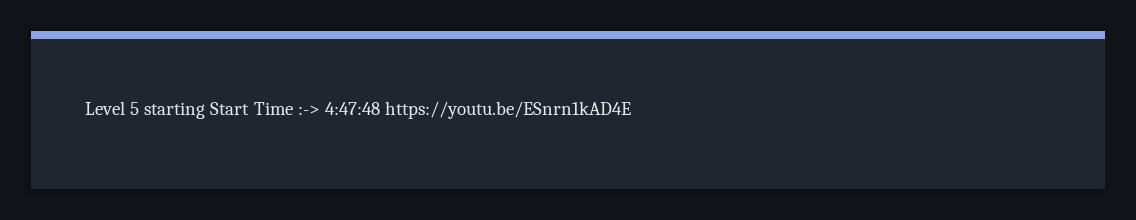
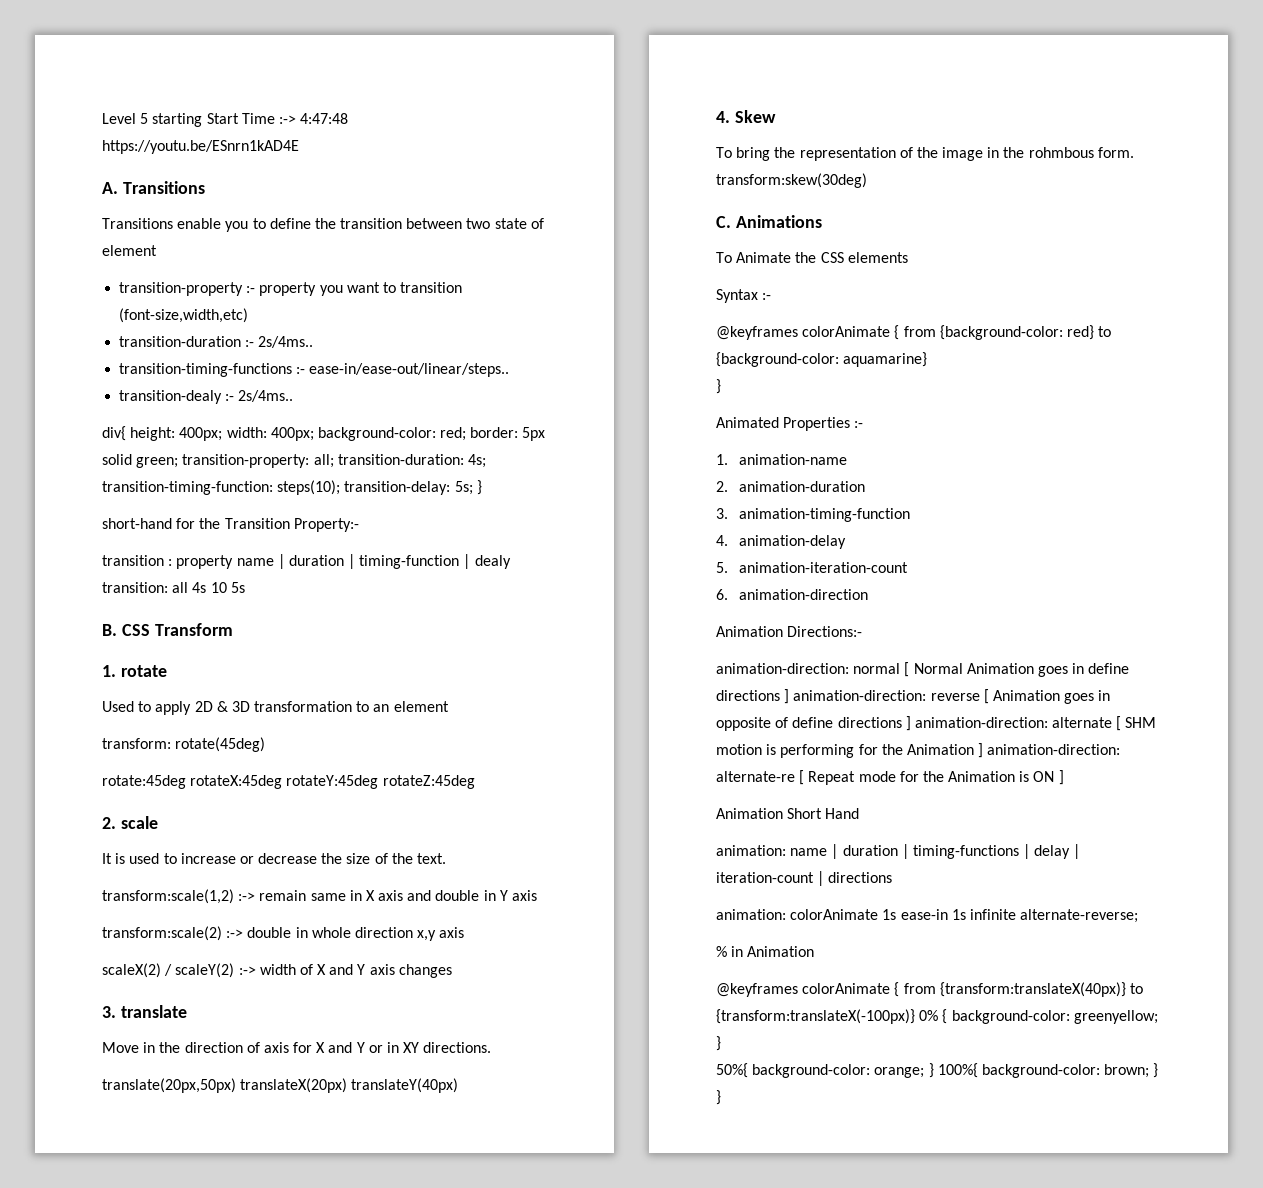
+ A. Transitions
+ Transitions enable you to define the transition between two state of element
+ transition-property :- property you want to transition (font-size,width,etc)
+ transition-duration :- 2s/4ms..
+ transition-timing-functions :- ease-in/ease-out/linear/steps..
+ transition-dealy :- 2s/4ms..
+ div{ height: 400px; width: 400px; background-color: red; border: 5px solid green; transition-property: all; transition-duration: 4s; transition-timing-function: steps(10); transition-delay: 5s; }
+ short-hand for the Transition Property:-
+ transition : property name | duration | timing-function | dealy transition: all 4s 10 5s
+ B. CSS Transform
+ 1. rotate
+ Used to apply 2D & 3D transformation to an element
+ transform: rotate(45deg)
+ rotate:45deg rotateX:45deg rotateY:45deg rotateZ:45deg
+ 2. scale
+ It is used to increase or decrease the size of the text.
+ transform:scale(1,2) :-> remain same in X axis and double in Y axis
+ transform:scale(2) :-> double in whole direction x,y axis
+ scaleX(2) / scaleY(2) :-> width of X and Y axis changes
+ 3. translate
+ Move in the direction of axis for X and Y or in XY directions.
+ translate(20px,50px) translateX(20px) translateY(40px)
+ 4. Skew
+ To bring the representation of the image in the rohmbous form. transform:skew(30deg)
+ C. Animations
+ To Animate the CSS elements
+ Syntax :-
+ @keyframes colorAnimate { from {background-color: red} to {background-color: aquamarine}
+ }
+ Animated Properties :-
+ 1. animation-name
+ 2. animation-duration
+ 3. animation-timing-function
+ 4. animation-delay
+ 5. animation-iteration-count
+ 6. animation-direction
+ Animation Directions:-
+ animation-direction: normal [ Normal Animation goes in define directions ] animation-direction: reverse [ Animation goes in opposite of define directions ] animation-direction: alternate [ SHM motion is performing for the Animation ] animation-direction: alternate-re [ Repeat mode for the Animation is ON ]
+ Animation Short Hand
+ animation: name | duration | timing-functions | delay | iteration-count | directions
+ animation: colorAnimate 1s ease-in 1s infinite alternate-reverse;
+ % in Animation
+ @keyframes colorAnimate { from {transform:translateX(40px)} to {transform:translateX(-100px)} 0% { background-color: greenyellow; }
+ 50%{ background-color: orange; } 100%{ background-color: brown; } }

